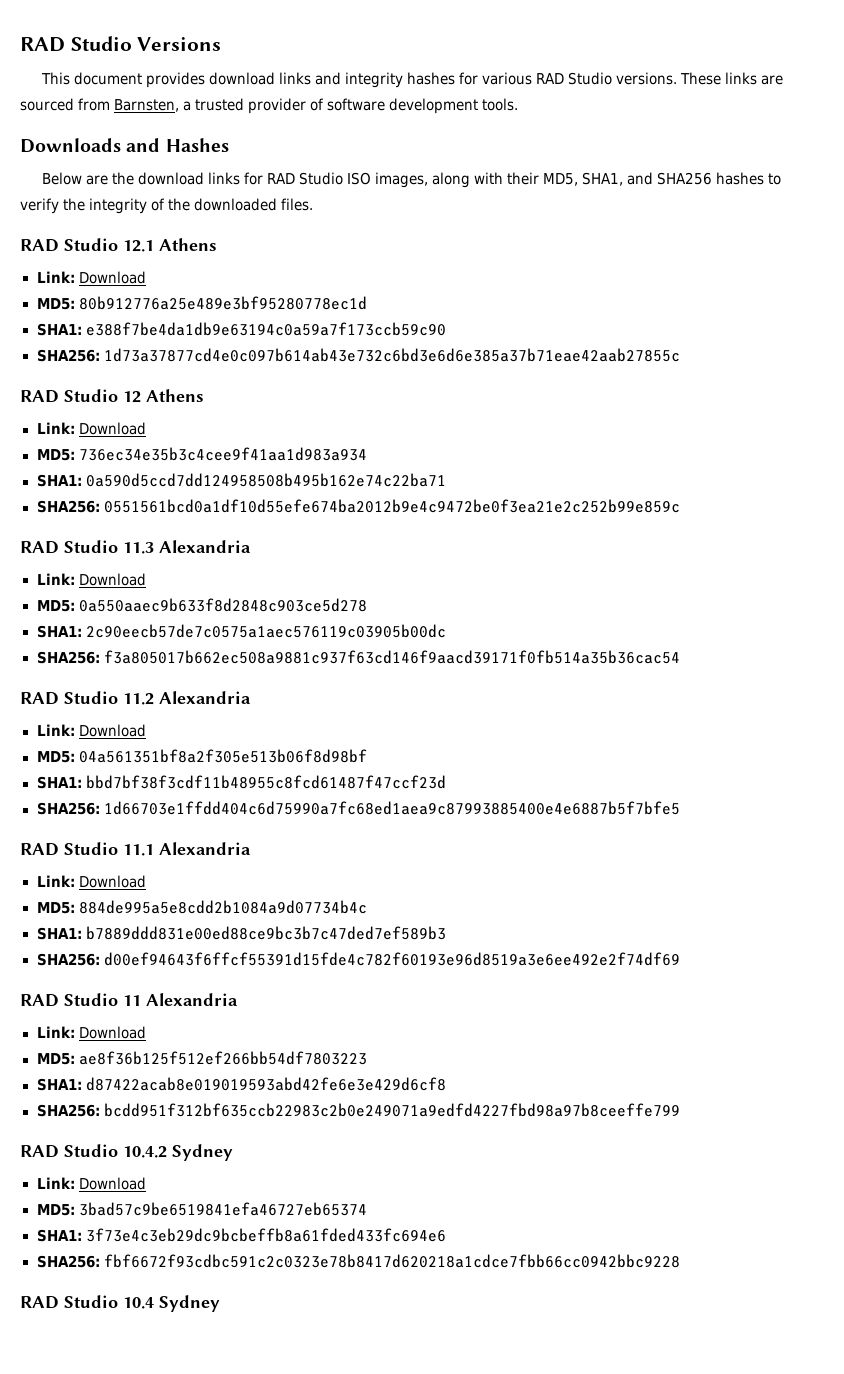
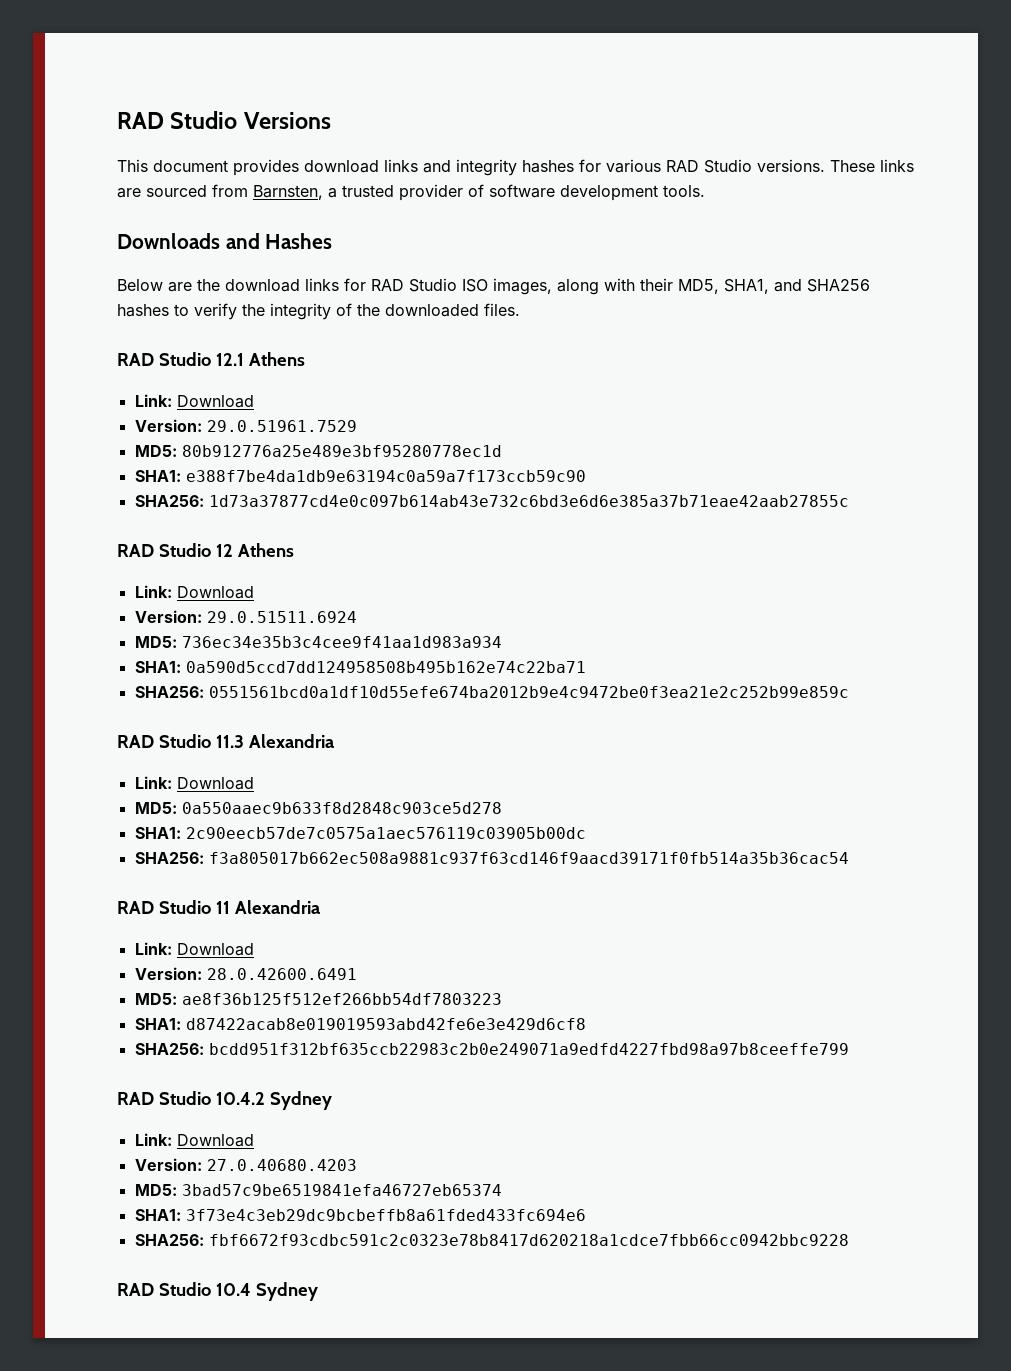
+ Version: 29.0.51961.7529
+ Version: 29.0.51511.6924
- RAD Studio 11.2 Alexandria
- Link: Download
- MD5: 04a561351bf8a2f305e513b06f8d98bf
- SHA1: bbd7bf38f3cdf11b48955c8fcd61487f47ccf23d
- SHA256: 1d66703e1ffdd404c6d75990a7fc68ed1aea9c87993885400e4e6887b5f7bfe5
- RAD Studio 11.1 Alexandria
- Link: Download
- MD5: 884de995a5e8cdd2b1084a9d07734b4c
- SHA1: b7889ddd831e00ed88ce9bc3b7c47ded7ef589b3
- SHA256: d00ef94643f6ffcf55391d15fde4c782f60193e96d8519a3e6ee492e2f74df69
  RAD Studio 11 Alexandria
  Link: Download
+ Version: 28.0.42600.6491
+ Version: 27.0.40680.4203

